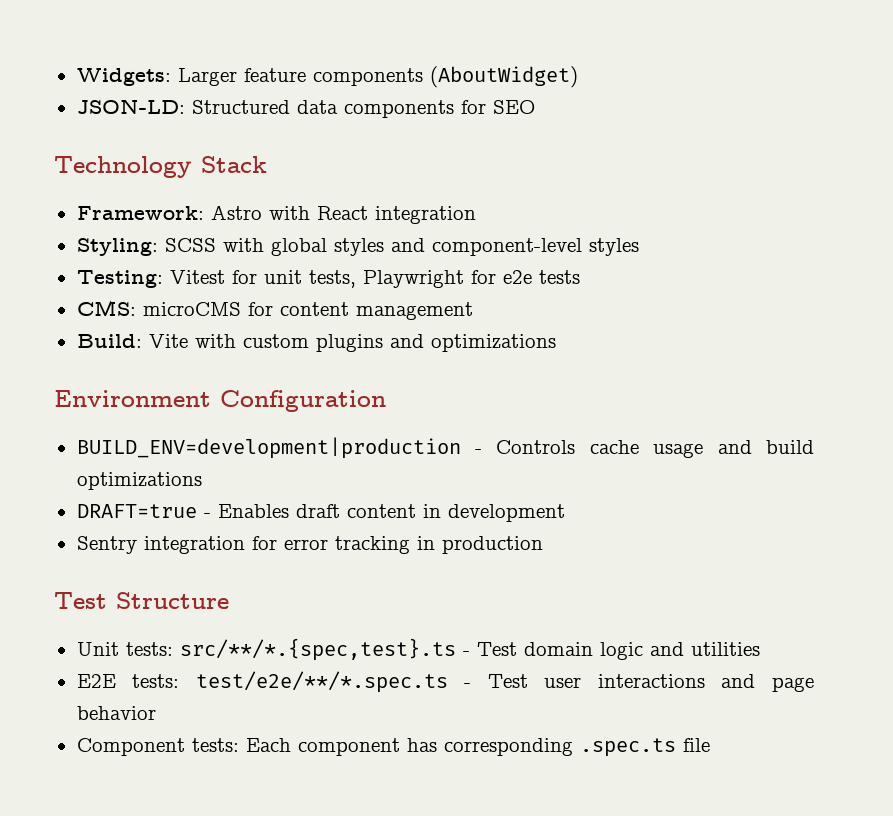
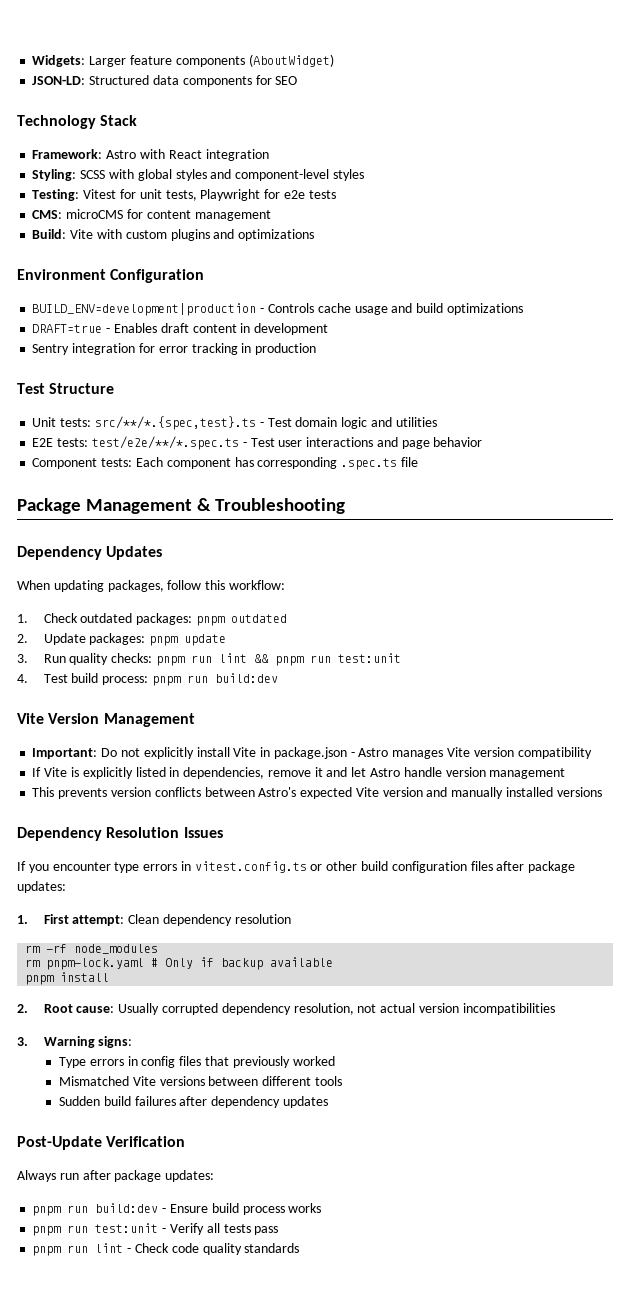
+ Package Management & Troubleshooting
+ Dependency Updates
+ When updating packages, follow this workflow:
+ 1. Check outdated packages: pnpm outdated
+ 2. Update packages: pnpm update
+ 3. Run quality checks: pnpm run lint && pnpm run test:unit
+ 4. Test build process: pnpm run build:dev
+ Vite Version Management
+ Important: Do not explicitly install Vite in package.json - Astro manages Vite version compatibility
+ If Vite is explicitly listed in dependencies, remove it and let Astro handle version management
+ This prevents version conflicts between Astro's expected Vite version and manually installed versions
+ Dependency Resolution Issues
+ If you encounter type errors in vitest.config.ts or other build configuration files after package updates:
+ 1. First attempt: Clean dependency resolution
+ rm -rf node_modules
+ rm pnpm-lock.yaml # Only if backup available
+ pnpm install
+ 2. Root cause: Usually corrupted dependency resolution, not actual version incompatibilities
+ 3. Warning signs:
+ Type errors in config files that previously worked
+ Mismatched Vite versions between different tools
+ Sudden build failures after dependency updates
+ Post-Update Verification
+ Always run after package updates:
+ pnpm run build:dev - Ensure build process works
+ pnpm run test:unit - Verify all tests pass
+ pnpm run lint - Check code quality standards

